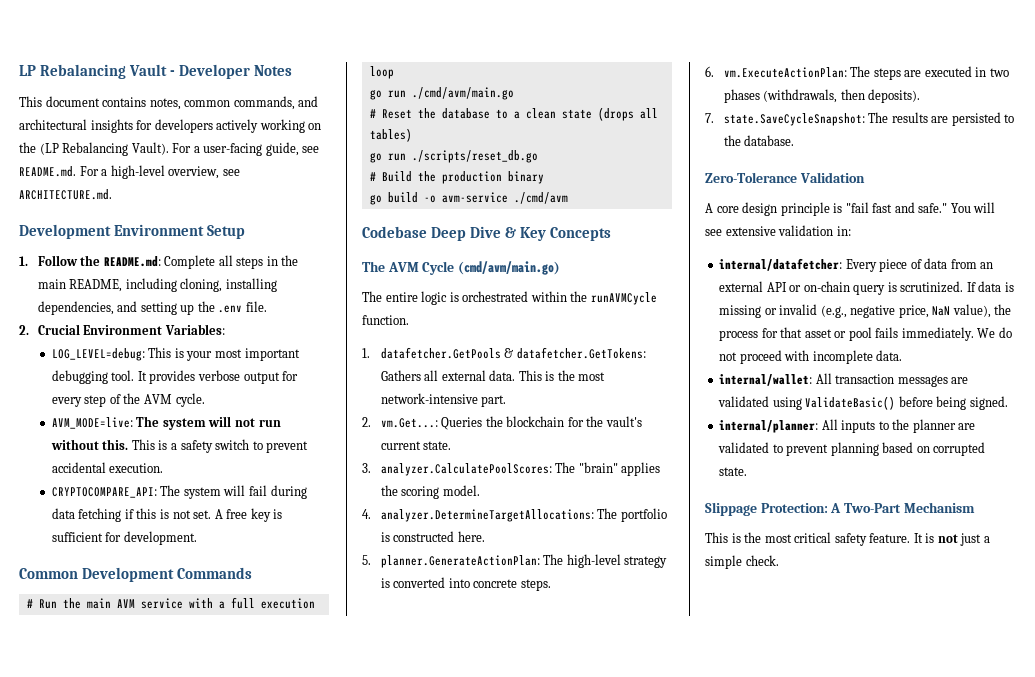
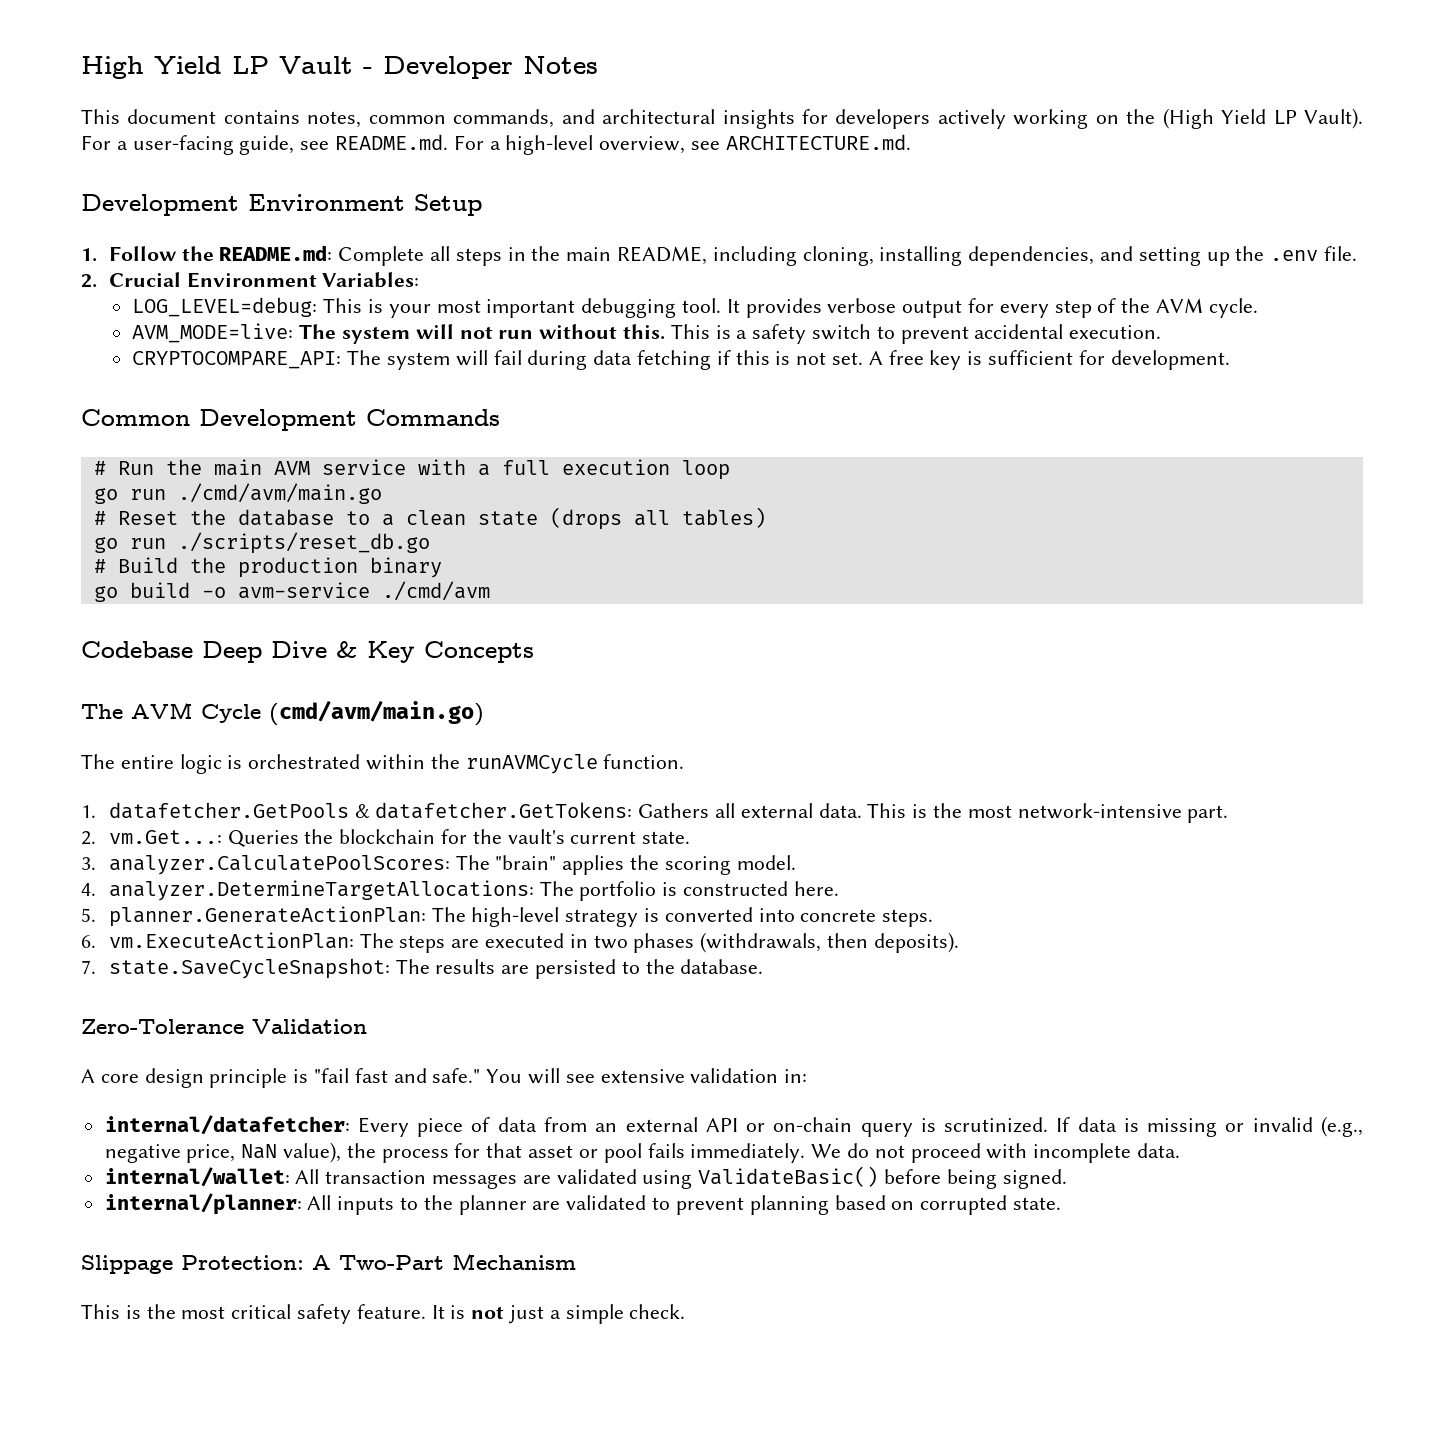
- LP Rebalancing Vault - Developer Notes
+ High Yield LP Vault - Developer Notes
- This document contains notes, common commands, and architectural insights for developers actively working on the (LP Rebalancing Vault).
+ This document contains notes, common commands, and architectural insights for developers actively working on the (High Yield LP Vault).

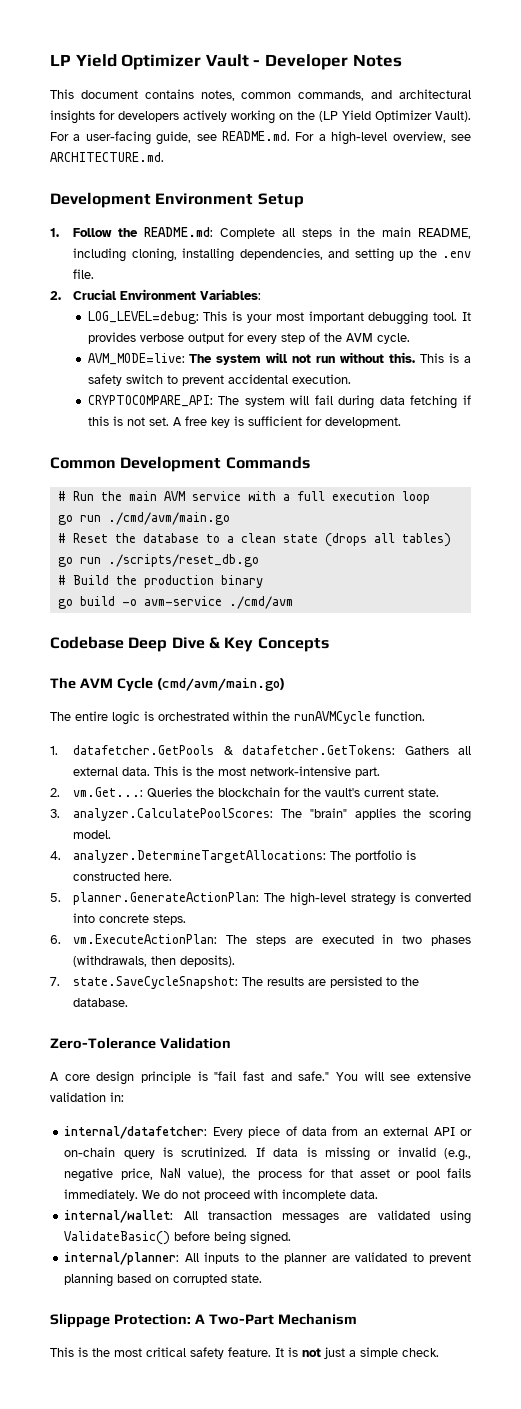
- High Yield LP Vault - Developer Notes
+ LP Yield Optimizer Vault - Developer Notes
- This document contains notes, common commands, and architectural insights for developers actively working on the (High Yield LP Vault).
+ This document contains notes, common commands, and architectural insights for developers actively working on the (LP Yield Optimizer Vault).

